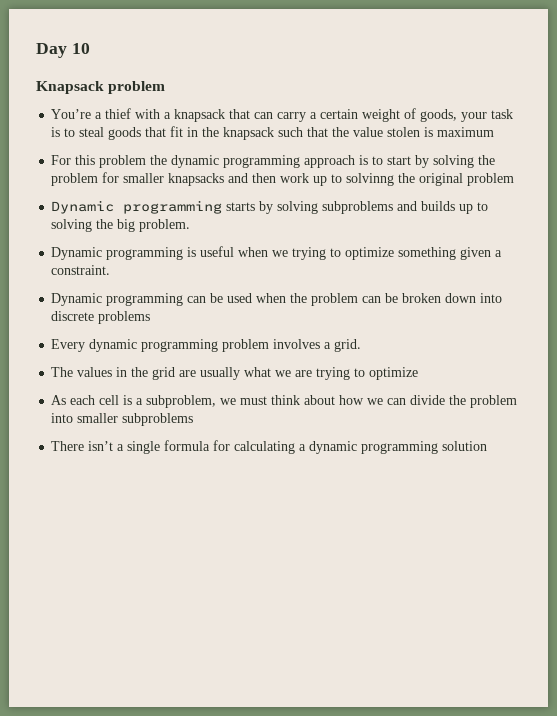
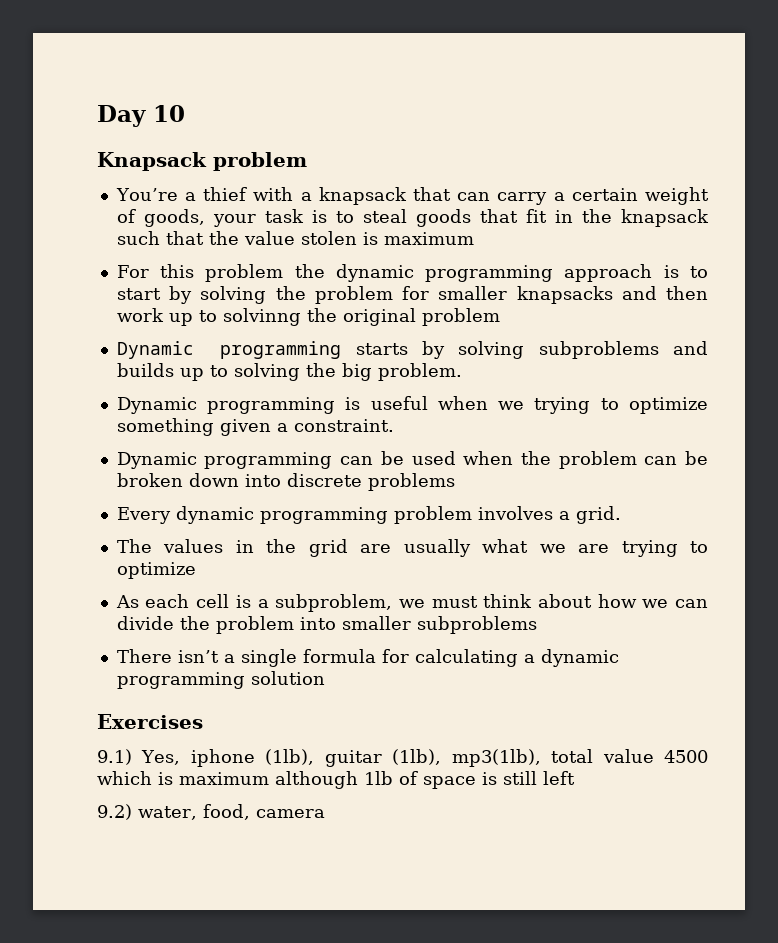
+ Exercises
+ 9.1) Yes, iphone (1lb), guitar (1lb), mp3(1lb), total value 4500 which is maximum although 1lb of space is still left
+ 9.2) water, food, camera

